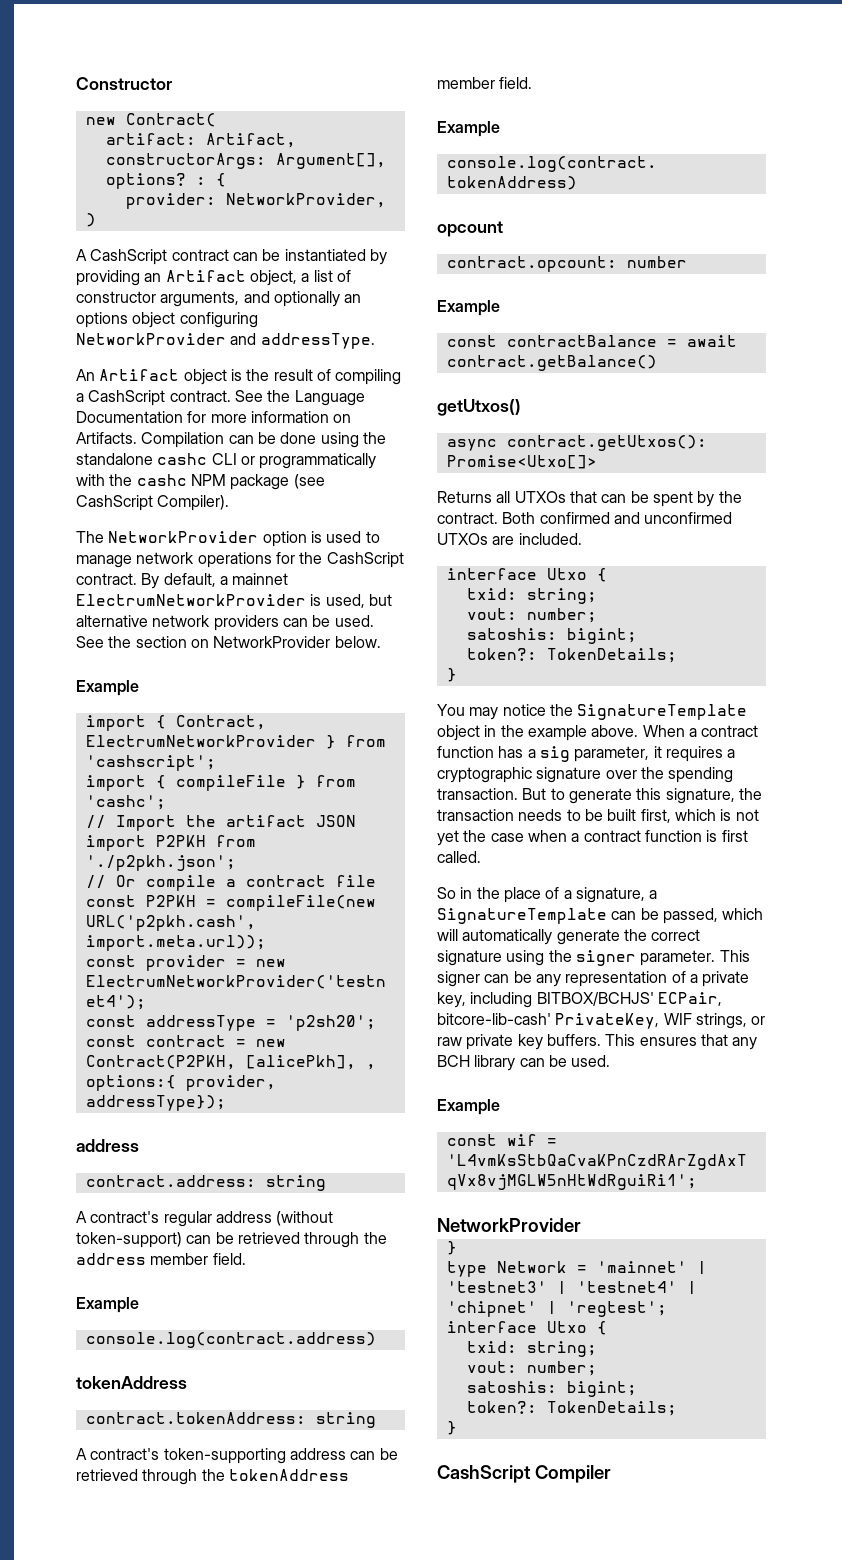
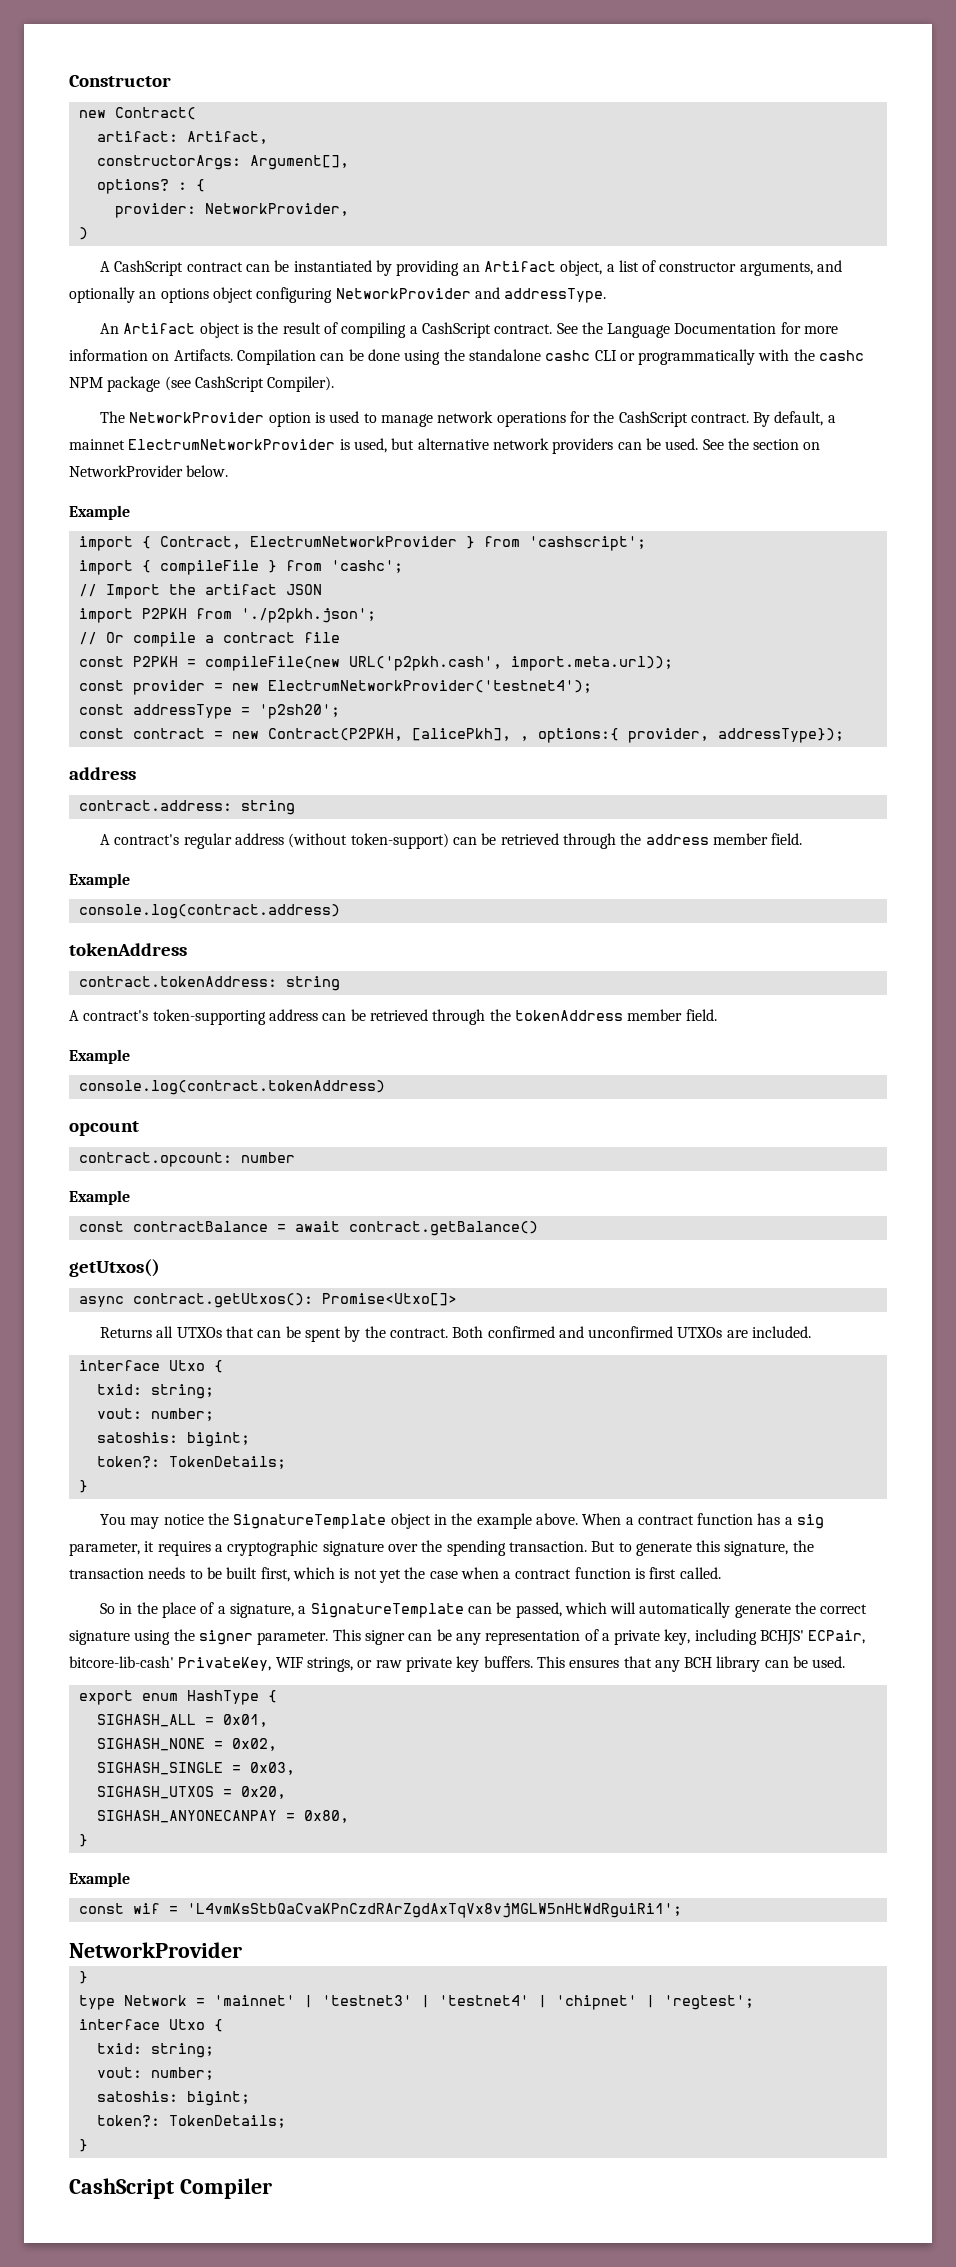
- This signer can be any representation of a private key, including BITBOX/BCHJS' ECPair, bitcore-lib-cash' PrivateKey, WIF strings, or raw private key buffers.
+ This signer can be any representation of a private key, including BCHJS' ECPair, bitcore-lib-cash' PrivateKey, WIF strings, or raw private key buffers.
+ export enum HashType {
+ SIGHASH_ALL = 0x01,
+ SIGHASH_NONE = 0x02,
+ SIGHASH_SINGLE = 0x03,
+ SIGHASH_UTXOS = 0x20,
+ SIGHASH_ANYONECANPAY = 0x80,
+ }

